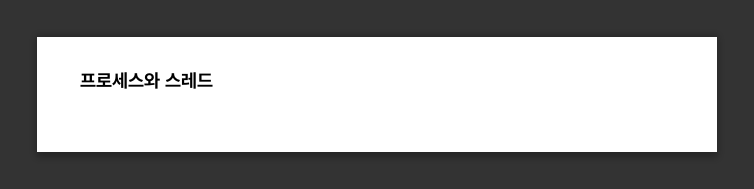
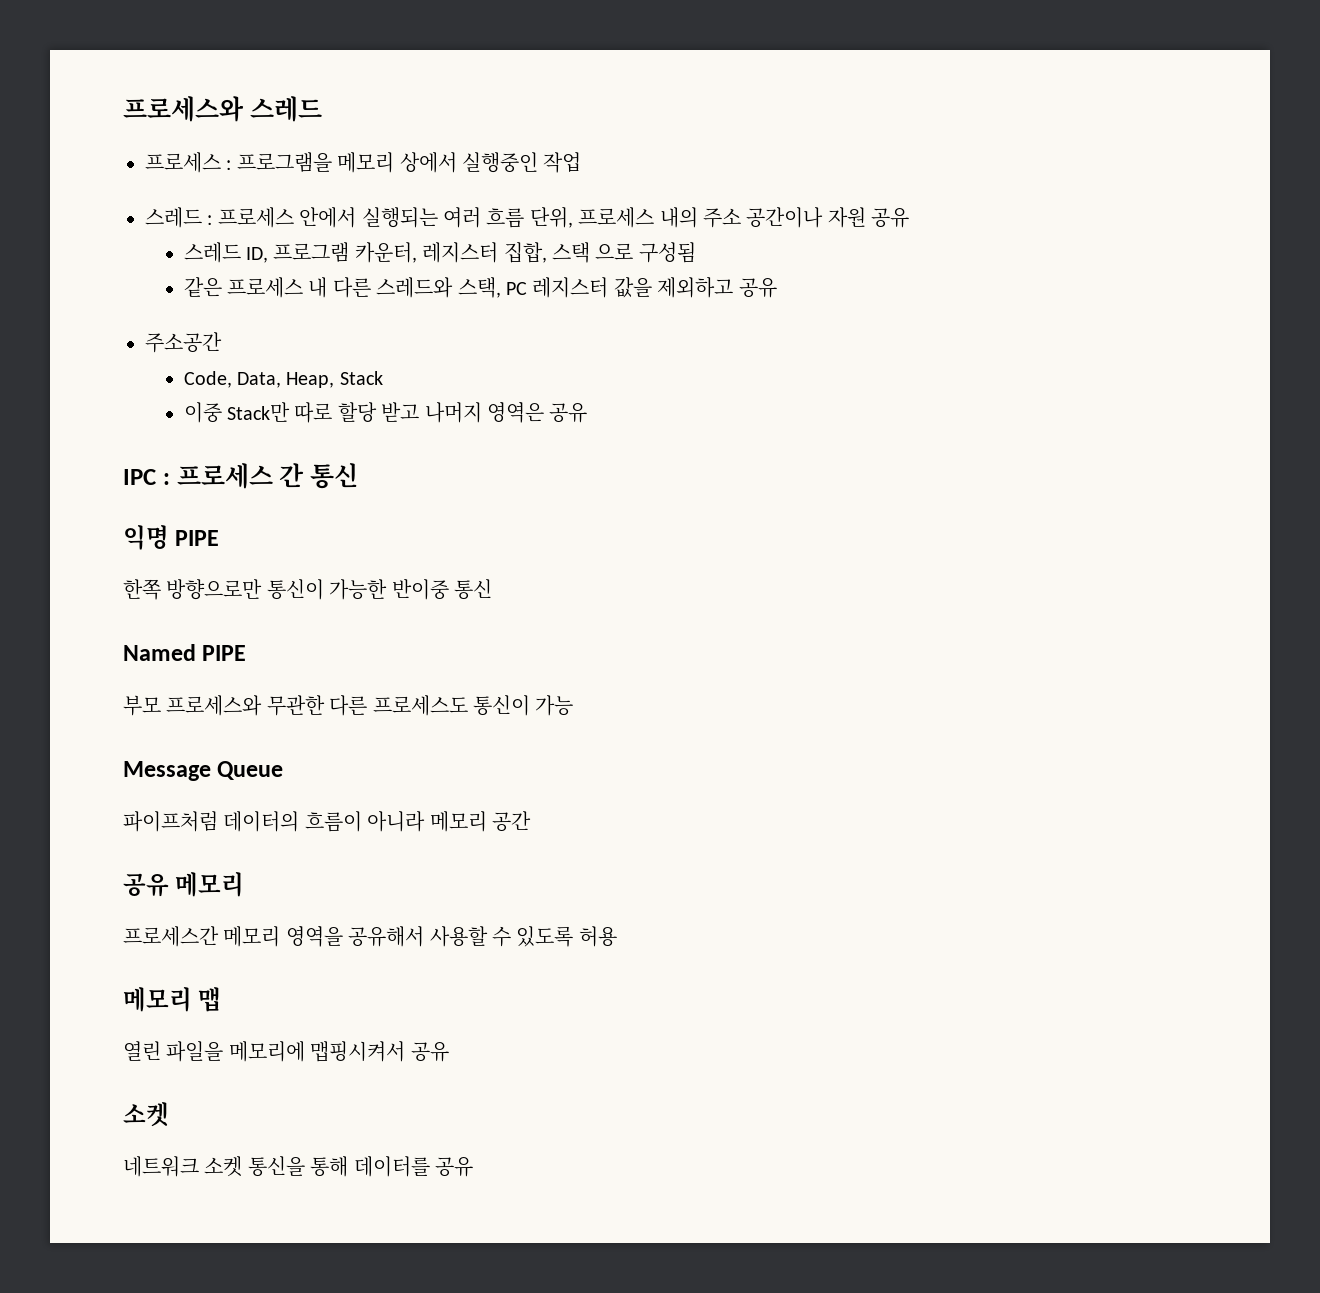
+ 프로세스 : 프로그램을 메모리 상에서 실행중인 작업
+ 스레드 : 프로세스 안에서 실행되는 여러 흐름 단위, 프로세스 내의 주소 공간이나 자원 공유
+ 스레드 ID, 프로그램 카운터, 레지스터 집합, 스택 으로 구성됨
+ 같은 프로세스 내 다른 스레드와 스택, PC 레지스터 값을 제외하고 공유
+ 주소공간
+ Code, Data, Heap, Stack
+ 이중 Stack만 따로 할당 받고 나머지 영역은 공유
+ IPC : 프로세스 간 통신
+ 익명 PIPE
+ 한쪽 방향으로만 통신이 가능한 반이중 통신
+ Named PIPE
+ 부모 프로세스와 무관한 다른 프로세스도 통신이 가능
+ Message Queue
+ 파이프처럼 데이터의 흐름이 아니라 메모리 공간
+ 공유 메모리
+ 프로세스간 메모리 영역을 공유해서 사용할 수 있도록 허용
+ 메모리 맵
+ 열린 파일을 메모리에 맵핑시켜서 공유
+ 소켓
+ 네트워크 소켓 통신을 통해 데이터를 공유

